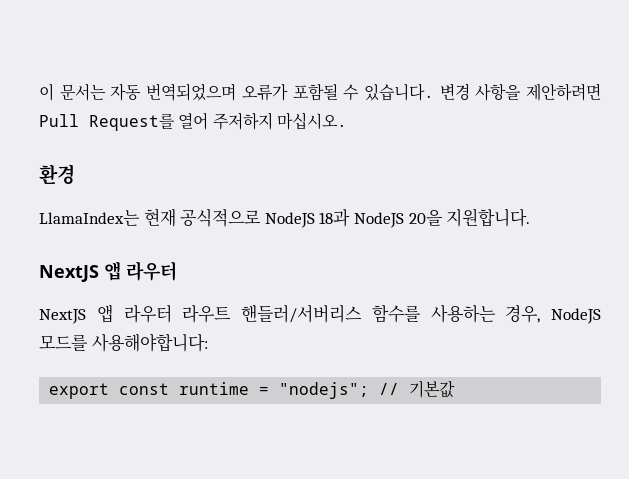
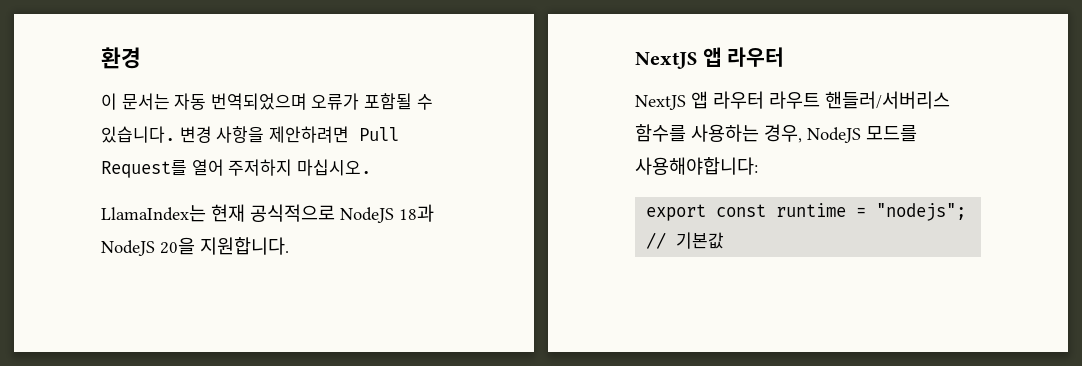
+ 환경
- 환경

